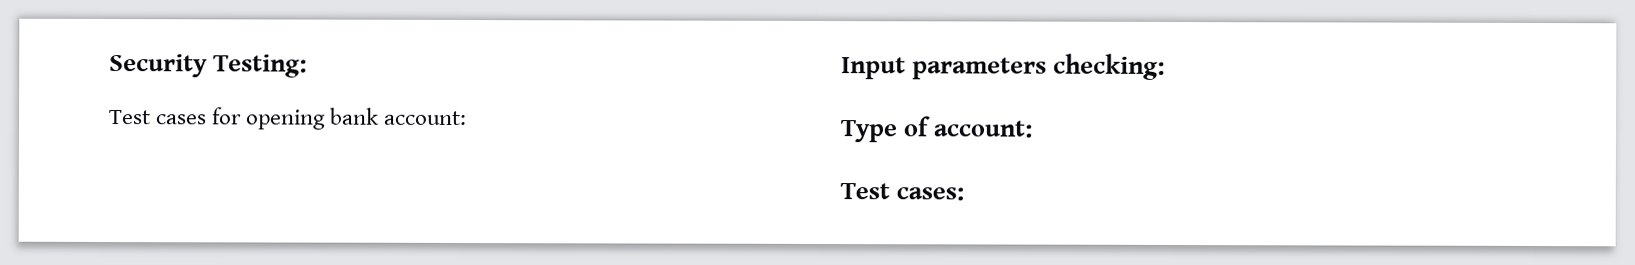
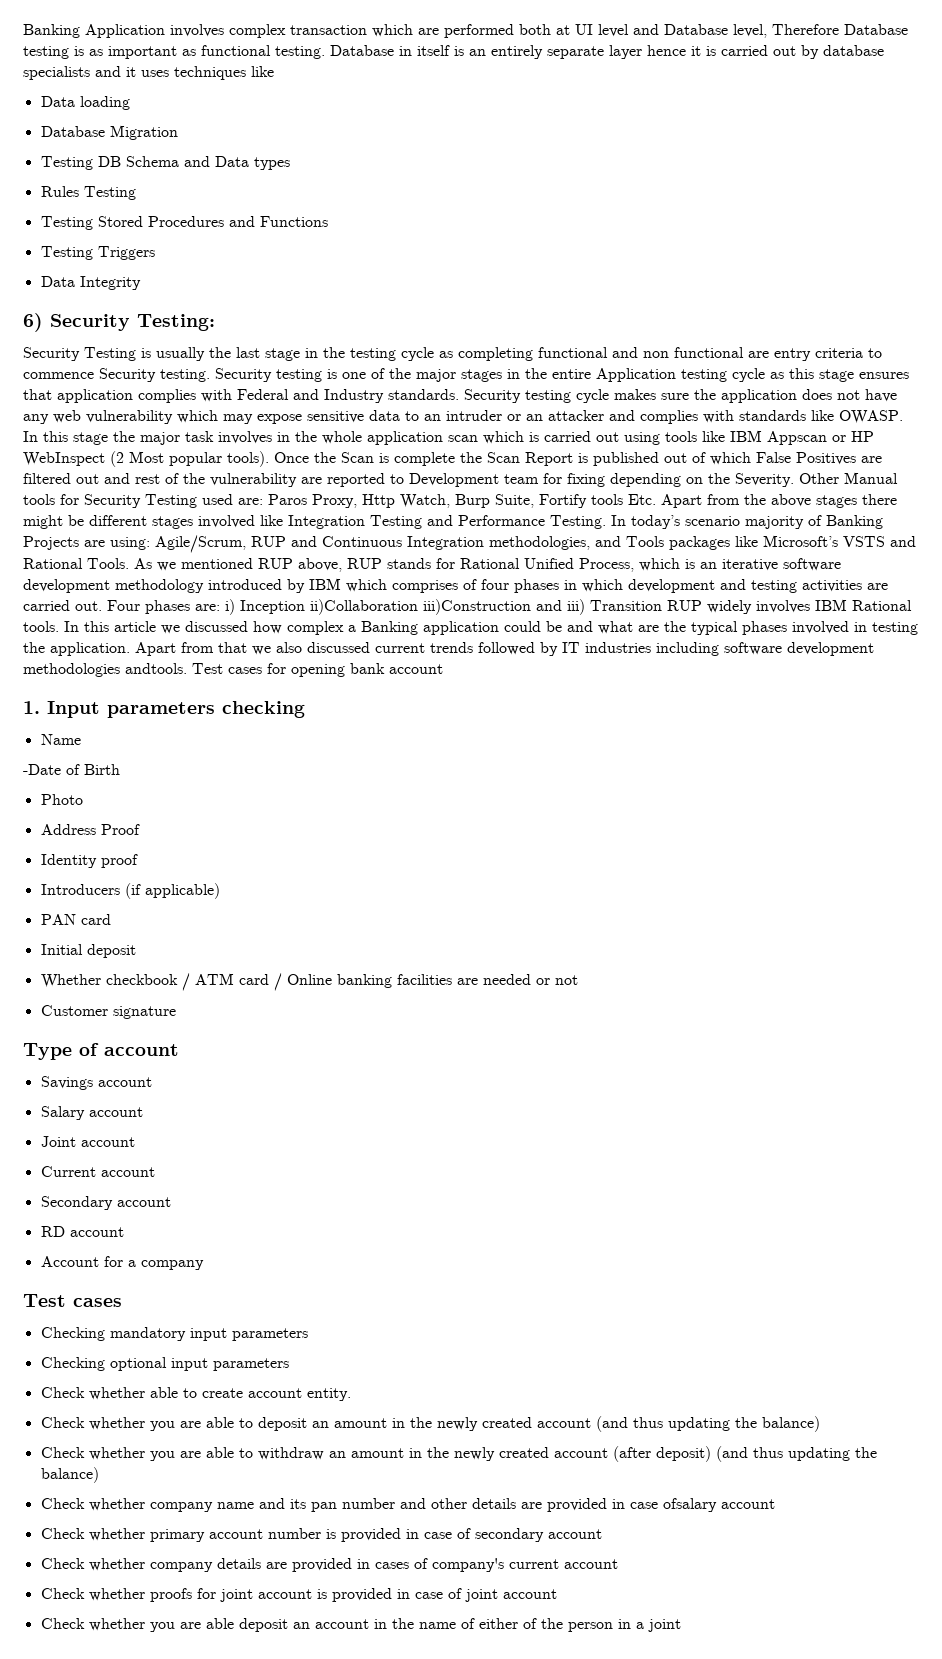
- Security Testing:
- Test cases for opening bank account:
- Input parameters checking:
- Type of account:
- Test cases:
+ Banking Application involves complex transaction which are performed both at UI level and Database level, Therefore Database testing is as important as functional testing. Database in itself is an entirely separate layer hence it is carried out by database specialists and it uses techniques like
+ Data loading
+ Database Migration
+ Testing DB Schema and Data types
+ Rules Testing
+ Testing Stored Procedures and Functions
+ Testing Triggers
+ Data Integrity
+ 6) Security Testing:
+ Security Testing is usually the last stage in the testing cycle as completing functional and non functional are entry criteria to commence Security testing. Security testing is one of the major stages in the entire Application testing cycle as this stage ensures that application complies with Federal and Industry standards. Security testing cycle makes sure the application does not have any web vulnerability which may expose sensitive data to an intruder or an attacker and complies with standards like OWASP. In this stage the major task involves in the whole application scan which is carried out using tools like IBM Appscan or HP WebInspect (2 Most popular tools). Once the Scan is complete the Scan Report is published out of which False Positives are filtered out and rest of the vulnerability are reported to Development team for fixing depending on the Severity. Other Manual tools for Security Testing used are: Paros Proxy, Http Watch, Burp Suite, Fortify tools Etc. Apart from the above stages there might be different stages involved like Integration Testing and Performance Testing. In today’s scenario majority of Banking Projects are using: Agile/Scrum, RUP and Continuous Integration methodologies, and Tools packages like Microsoft’s VSTS and Rational Tools. As we mentioned RUP above, RUP stands for Rational Unified Process, which is an iterative software development methodology introduced by IBM which comprises of four phases in which development and testing activities are carried out. Four phases are: i) Inception ii)Collaboration iii)Construction and iii) Transition RUP widely involves IBM Rational tools. In this article we discussed how complex a Banking application could be and what are the typical phases involved in testing the application. Apart from that we also discussed current trends followed by IT industries including software development methodologies andtools. Test cases for opening bank account
+ 1. Input parameters checking
+ Name
+ -Date of Birth
+ Photo
+ Address Proof
+ Identity proof
+ Introducers (if applicable)
+ PAN card
+ Initial deposit
+ Whether checkbook / ATM card / Online banking facilities are needed or not
+ Customer signature
+ Type of account
+ Savings account
+ Salary account
+ Joint account
+ Current account
+ Secondary account
+ RD account
+ Account for a company
+ Test cases
+ Checking mandatory input parameters
+ Checking optional input parameters
+ Check whether able to create account entity.
+ Check whether you are able to deposit an amount in the newly created account (and thus updating the balance)
+ Check whether you are able to withdraw an amount in the newly created account (after deposit) (and thus updating the balance)
+ Check whether company name and its pan number and other details are provided in case ofsalary account
+ Check whether primary account number is provided in case of secondary account
+ Check whether company details are provided in cases of company's current account
+ Check whether proofs for joint account is provided in case of joint account
+ Check whether you are able deposit an account in the name of either of the person in a joint

